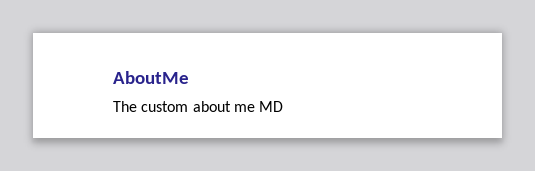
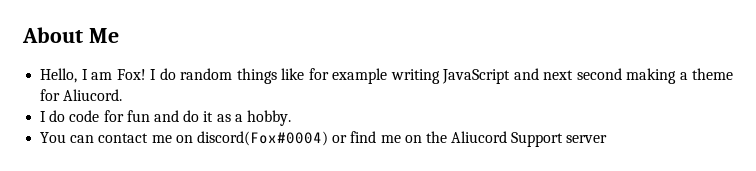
- AboutMe
- The custom about me MD
+ About Me
+ Hello, I am Fox! I do random things like for example writing JavaScript and next second making a theme for Aliucord.
+ I do code for fun and do it as a hobby.
+ You can contact me on discord(Fox#0004) or find me on the Aliucord Support server

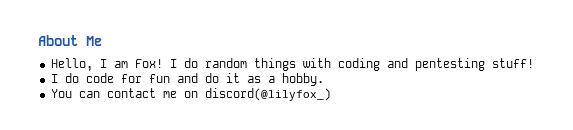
- I do random things like for example writing JavaScript and next second making a theme for Aliucord.
+ I do random things with coding and pentesting stuff!
- You can contact me on discord(Fox#0004) or find me on the Aliucord Support server
+ You can contact me on discord(@lilyfox_)

